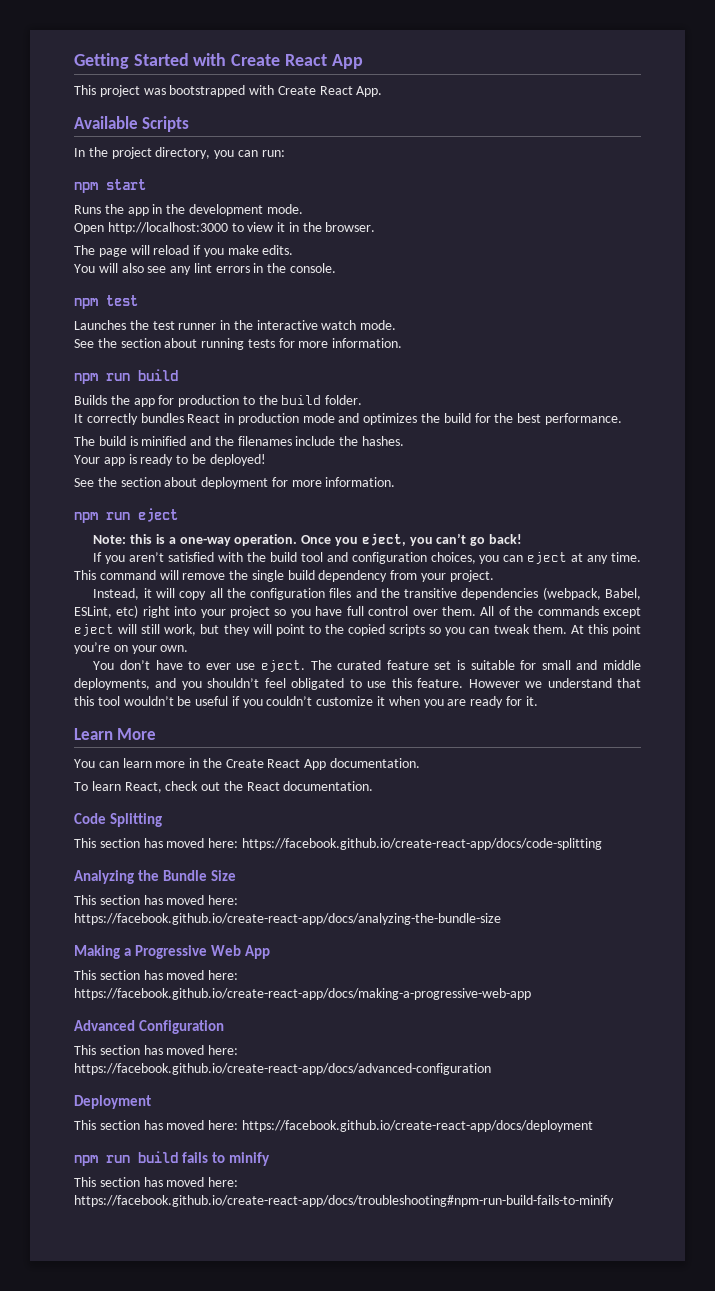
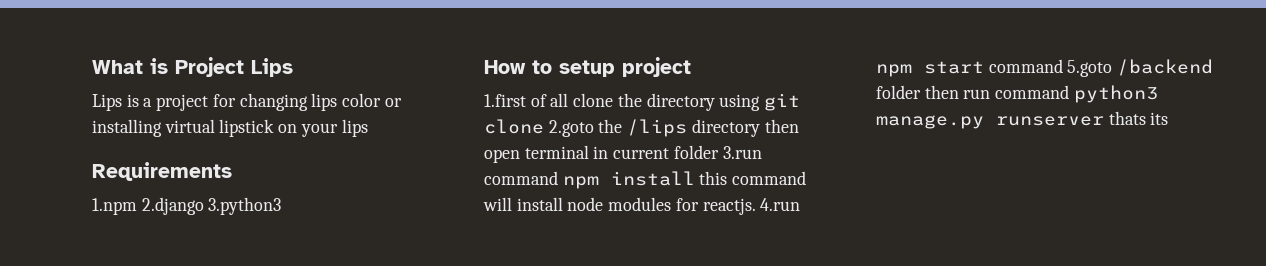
- Getting Started with Create React App
- This project was bootstrapped with Create React App.
- Available Scripts
- In the project directory, you can run:
- npm start
- Runs the app in the development mode.
- Open http://localhost:3000 to view it in the browser.
- The page will reload if you make edits.
- You will also see any lint errors in the console.
- npm test
- Launches the test runner in the interactive watch mode.
- See the section about running tests for more information.
- npm run build
- Builds the app for production to the build folder.
- It correctly bundles React in production mode and optimizes the build for the best performance.
- The build is minified and the filenames include the hashes.
- Your app is ready to be deployed!
- See the section about deployment for more information.
- npm run eject
- Note: this is a one-way operation. Once you eject, you can’t go back!
- If you aren’t satisfied with the build tool and configuration choices, you can eject at any time. This command will remove the single build dependency from your project.
- Instead, it will copy all the configuration files and the transitive dependencies (webpack, Babel, ESLint, etc) right into your project so you have full control over them. All of the commands except eject will still work, but they will point to the copied scripts so you can tweak them. At this point you’re on your own.
- You don’t have to ever use eject. The curated feature set is suitable for small and middle deployments, and you shouldn’t feel obligated to use this feature. However we understand that this tool wouldn’t be useful if you couldn’t customize it when you are ready for it.
- Learn More
- You can learn more in the Create React App documentation.
- To learn React, check out the React documentation.
- Code Splitting
- This section has moved here: https://facebook.github.io/create-react-app/docs/code-splitting
- Analyzing the Bundle Size
- This section has moved here: https://facebook.github.io/create-react-app/docs/analyzing-the-bundle-size
- Making a Progressive Web App
- This section has moved here: https://facebook.github.io/create-react-app/docs/making-a-progressive-web-app
- Advanced Configuration
- This section has moved here: https://facebook.github.io/create-react-app/docs/advanced-configuration
- Deployment
- This section has moved here: https://facebook.github.io/create-react-app/docs/deployment
- npm run build fails to minify
- This section has moved here: https://facebook.github.io/create-react-app/docs/troubleshooting#npm-run-build-fails-to-minify
+ What is Project Lips
+ Lips is a project for changing lips color or installing virtual lipstick on your lips
+ Requirements
+ 1.npm 2.django 3.python3
+ How to setup project
+ 1.first of all clone the directory using git clone 2.goto the /lips directory then open terminal in current folder 3.run command npm install this command will install node modules for reactjs. 4.run npm start command 5.goto /backend folder then run command python3 manage.py runserver thats its

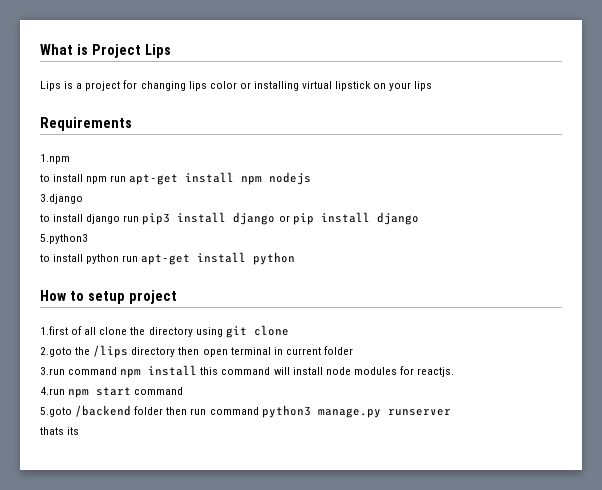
- 1.npm 2.django 3.python3
+ 1.npm
+ to install npm run apt-get install npm nodejs
+ 3.django
+ to install django run pip3 install django or pip install django
+ 5.python3
+ to install python run apt-get install python
- 1.first of all clone the directory using git clone 2.goto the /lips directory then open terminal in current folder 3.run command npm install this command will install node modules for reactjs. 4.run npm start command 5.goto /backend folder then run command python3 manage.py runserver thats its
+ 1.first of all clone the directory using git clone
+ 2.goto the /lips directory then open terminal in current folder
+ 3.run command npm install this command will install node modules for reactjs.
+ 4.run npm start command
+ 5.goto /backend folder then run command python3 manage.py runserver
+ thats its

